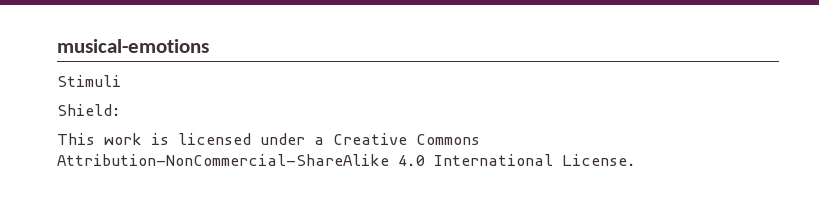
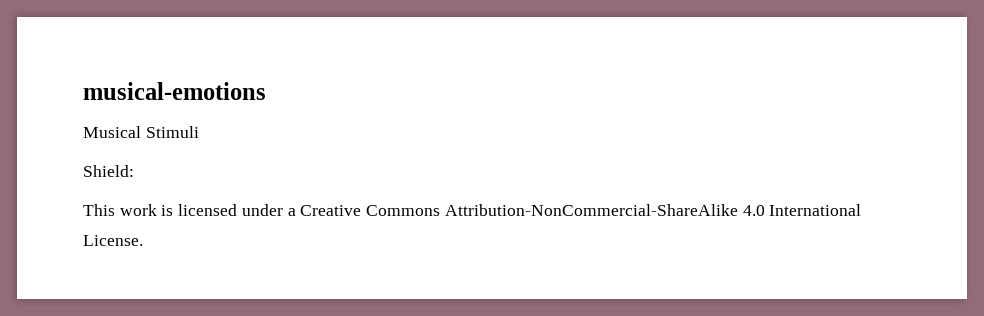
- Stimuli
+ Musical Stimuli

